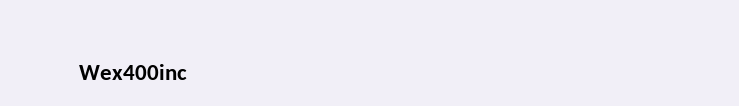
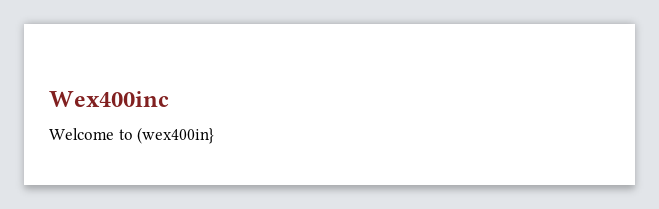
+ Welcome to (wex400in}

